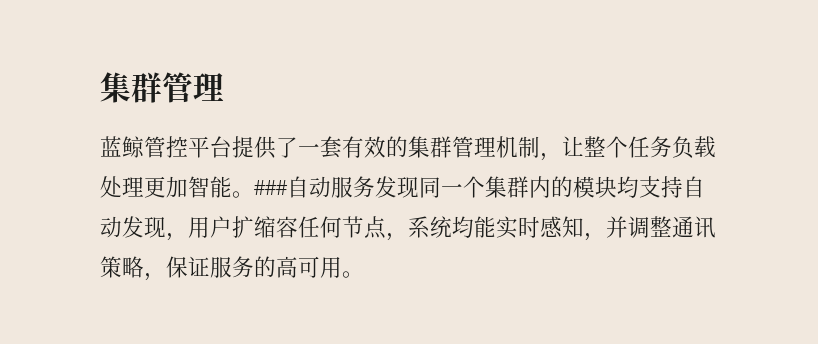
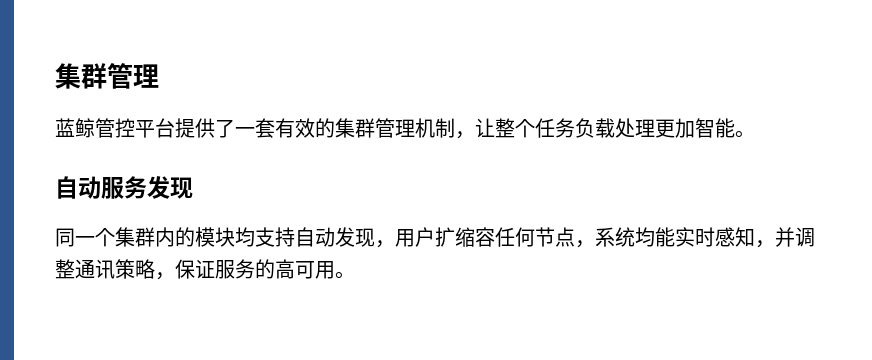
- 蓝鲸管控平台提供了一套有效的集群管理机制，让整个任务负载处理更加智能。###自动服务发现同一个集群内的模块均支持自动发现，用户扩缩容任何节点，系统均能实时感知，并调整通讯策略，保证服务的高可用。
+ 蓝鲸管控平台提供了一套有效的集群管理机制，让整个任务负载处理更加智能。
+ 自动服务发现
+ 同一个集群内的模块均支持自动发现，用户扩缩容任何节点，系统均能实时感知，并调整通讯策略，保证服务的高可用。

